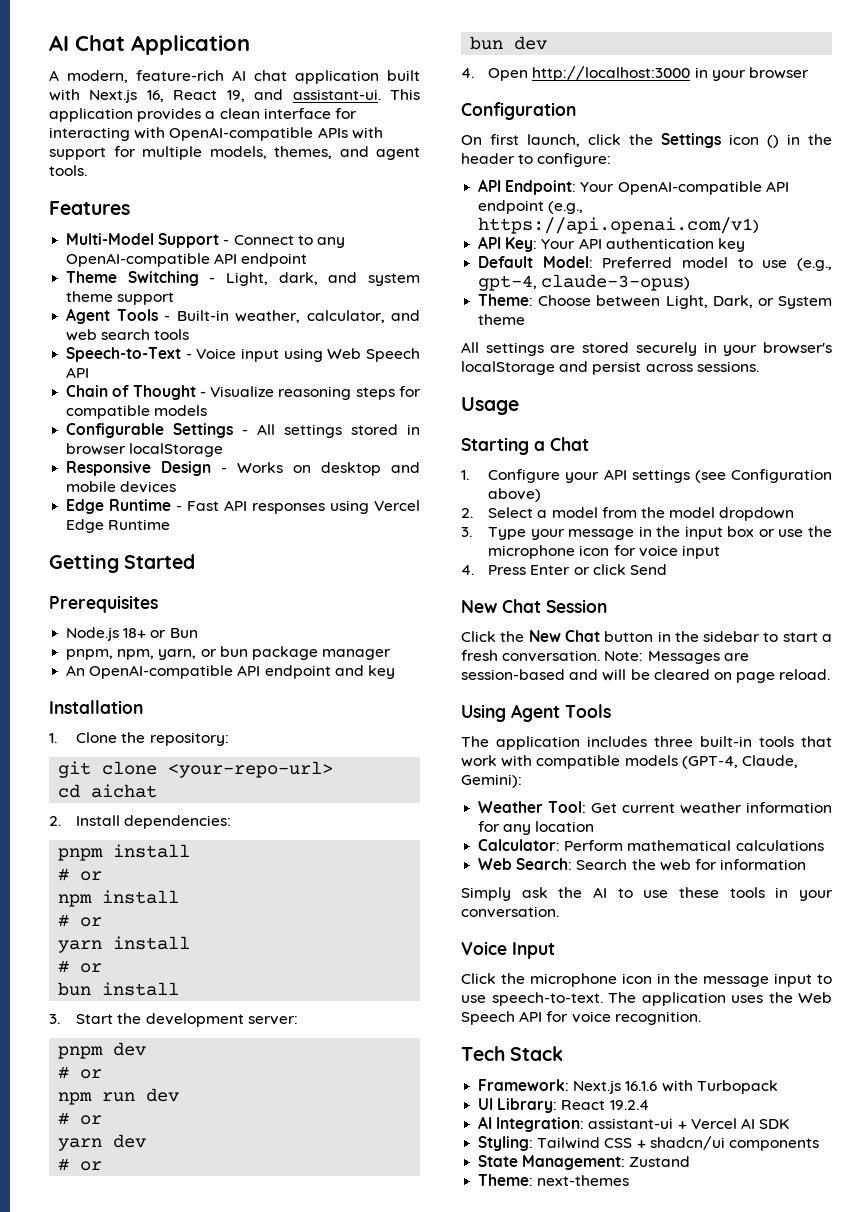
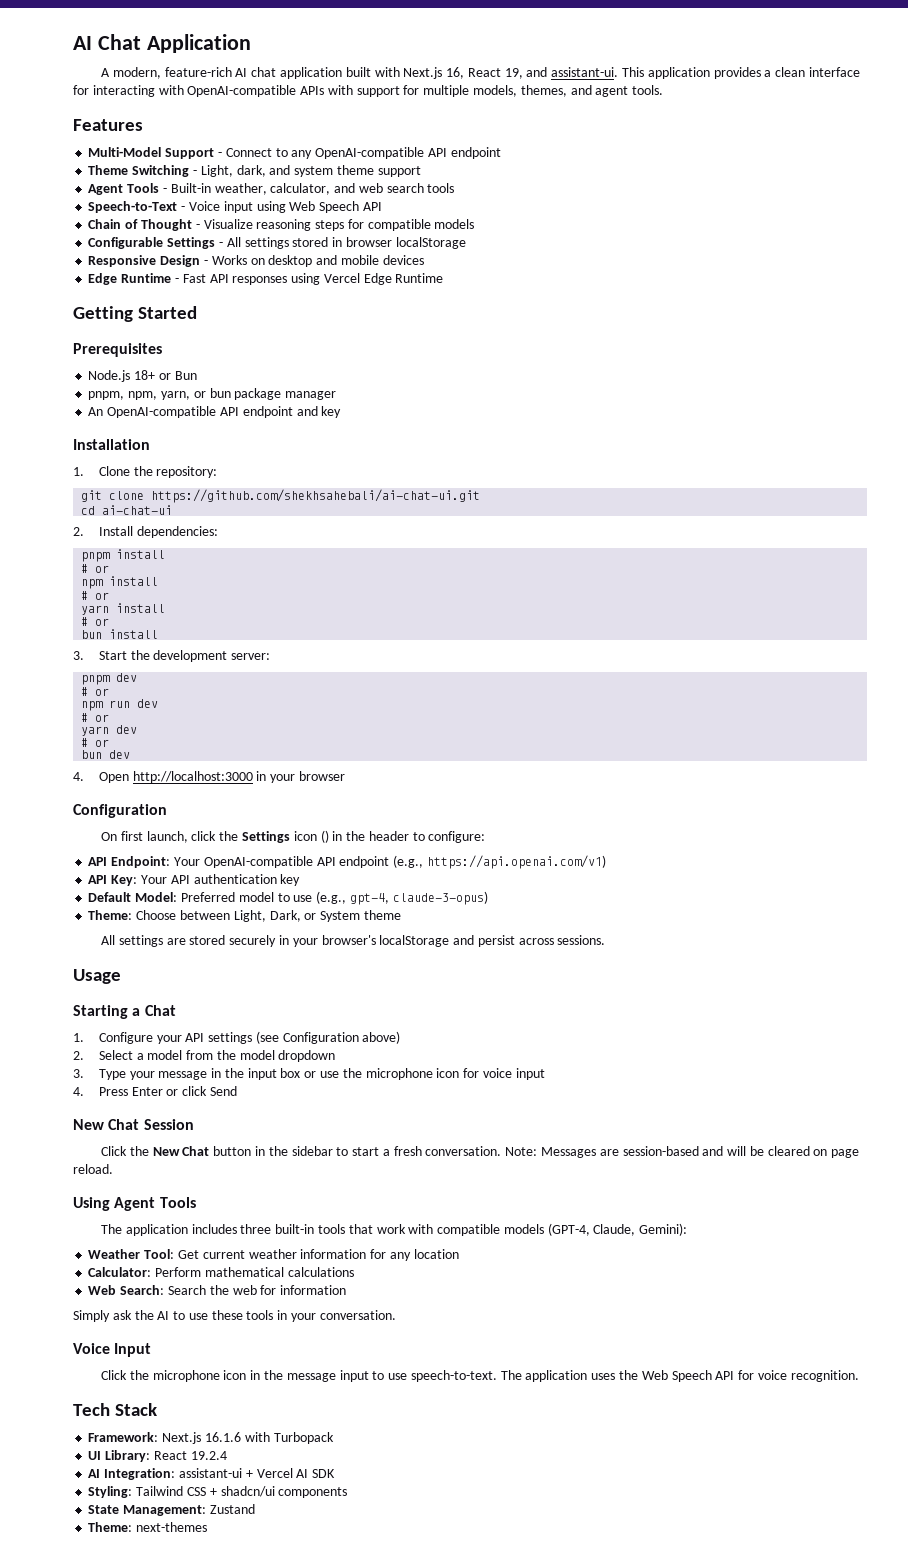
- git clone <your-repo-url>
+ git clone https://github.com/shekhsahebali/ai-chat-ui.git
- cd aichat
+ cd ai-chat-ui

